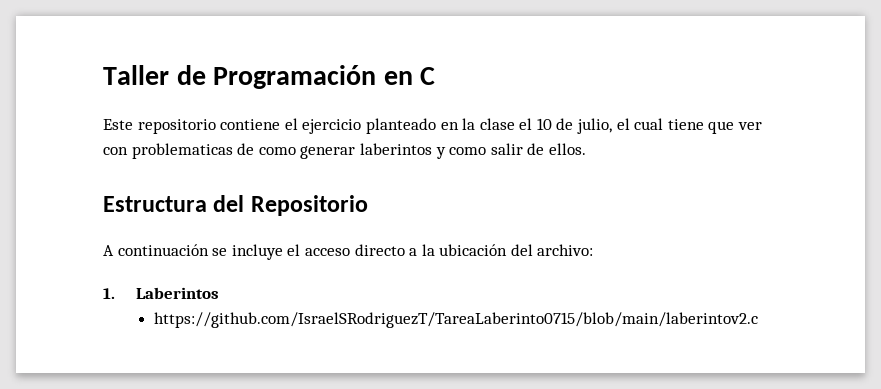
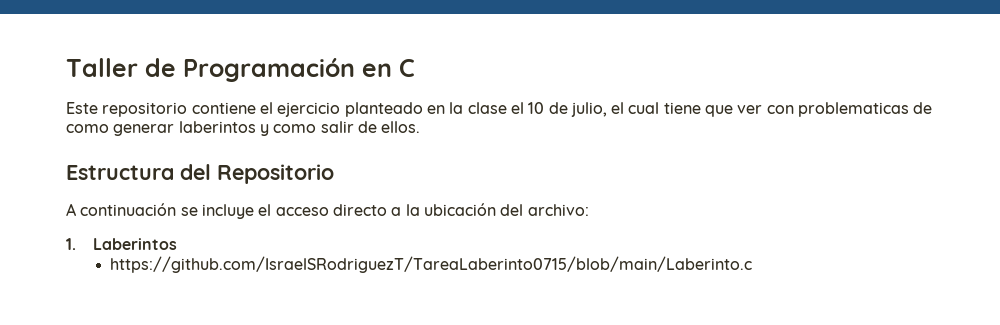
- https://github.com/IsraelSRodriguezT/TareaLaberinto0715/blob/main/laberintov2.c
+ https://github.com/IsraelSRodriguezT/TareaLaberinto0715/blob/main/Laberinto.c

